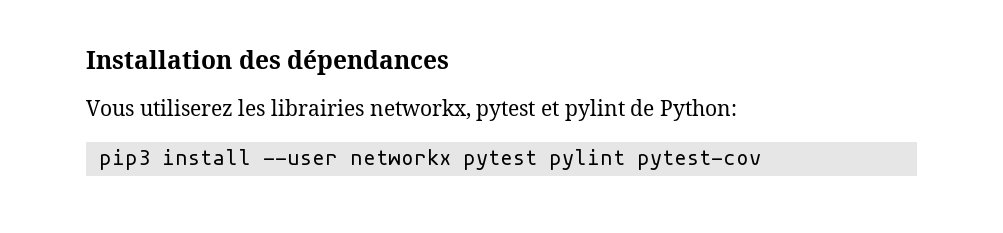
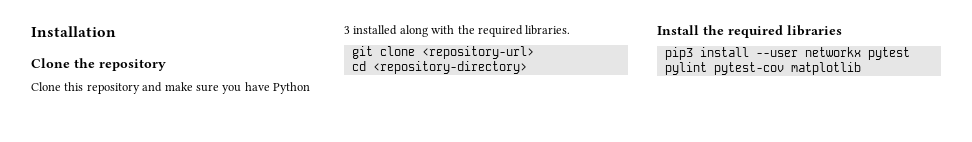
- Installation des dépendances
- Vous utiliserez les librairies networkx, pytest et pylint de Python:
+ Installation
+ Clone the repository
+ Clone this repository and make sure you have Python 3 installed along with the required libraries.
+ git clone <repository-url>
+ cd <repository-directory>
+ Install the required libraries
- pip3 install --user networkx pytest pylint pytest-cov
+ pip3 install --user networkx pytest pylint pytest-cov matplotlib

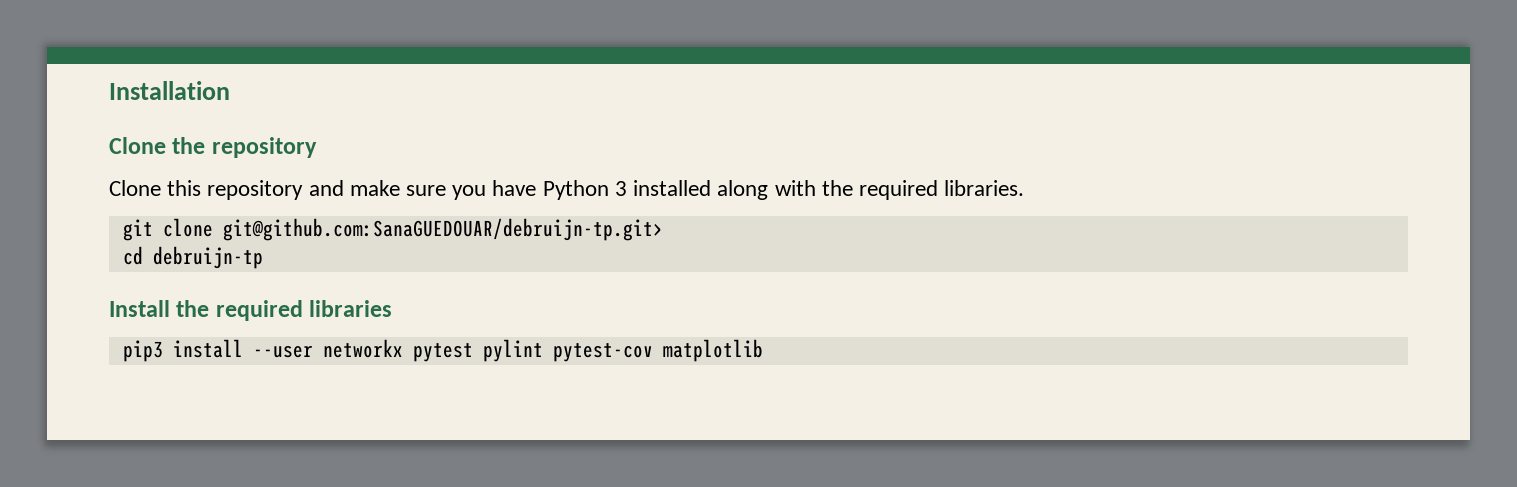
- git clone <repository-url>
+ git clone git@github.com:SanaGUEDOUAR/debruijn-tp.git>
- cd <repository-directory>
+ cd debruijn-tp

